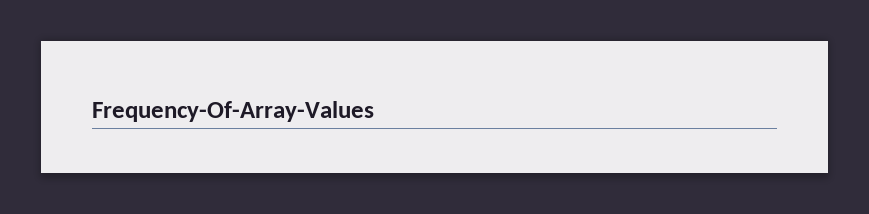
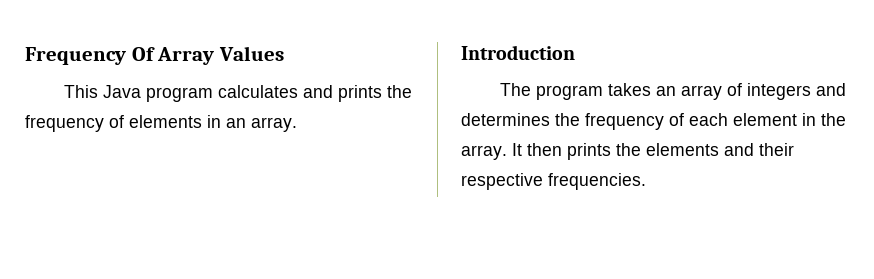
- Frequency-Of-Array-Values
+ Frequency Of Array Values
+ This Java program calculates and prints the frequency of elements in an array.
+ Introduction
+ The program takes an array of integers and determines the frequency of each element in the array. It then prints the elements and their respective frequencies.

